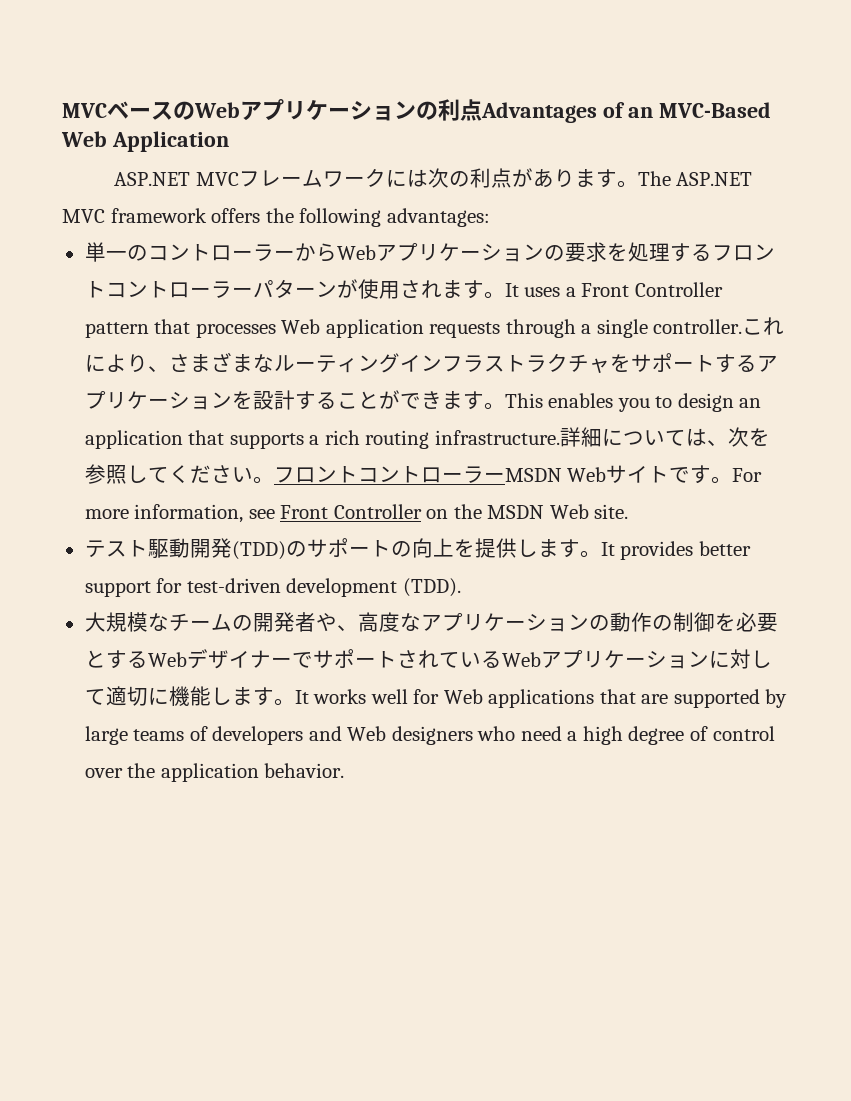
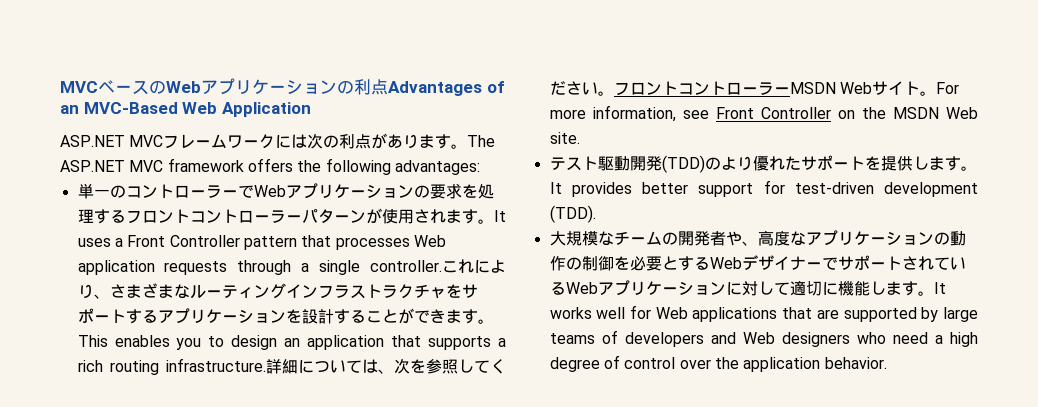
- 単一のコントローラーからWebアプリケーションの要求を処理するフロントコントローラーパターンが使用されます。
+ 単一のコントローラーでWebアプリケーションの要求を処理するフロントコントローラーパターンが使用されます。
- フロントコントローラーMSDN Webサイトです。
+ フロントコントローラーMSDN Webサイト。
- テスト駆動開発(TDD)のサポートの向上を提供します。
+ テスト駆動開発(TDD)のより優れたサポートを提供します。

